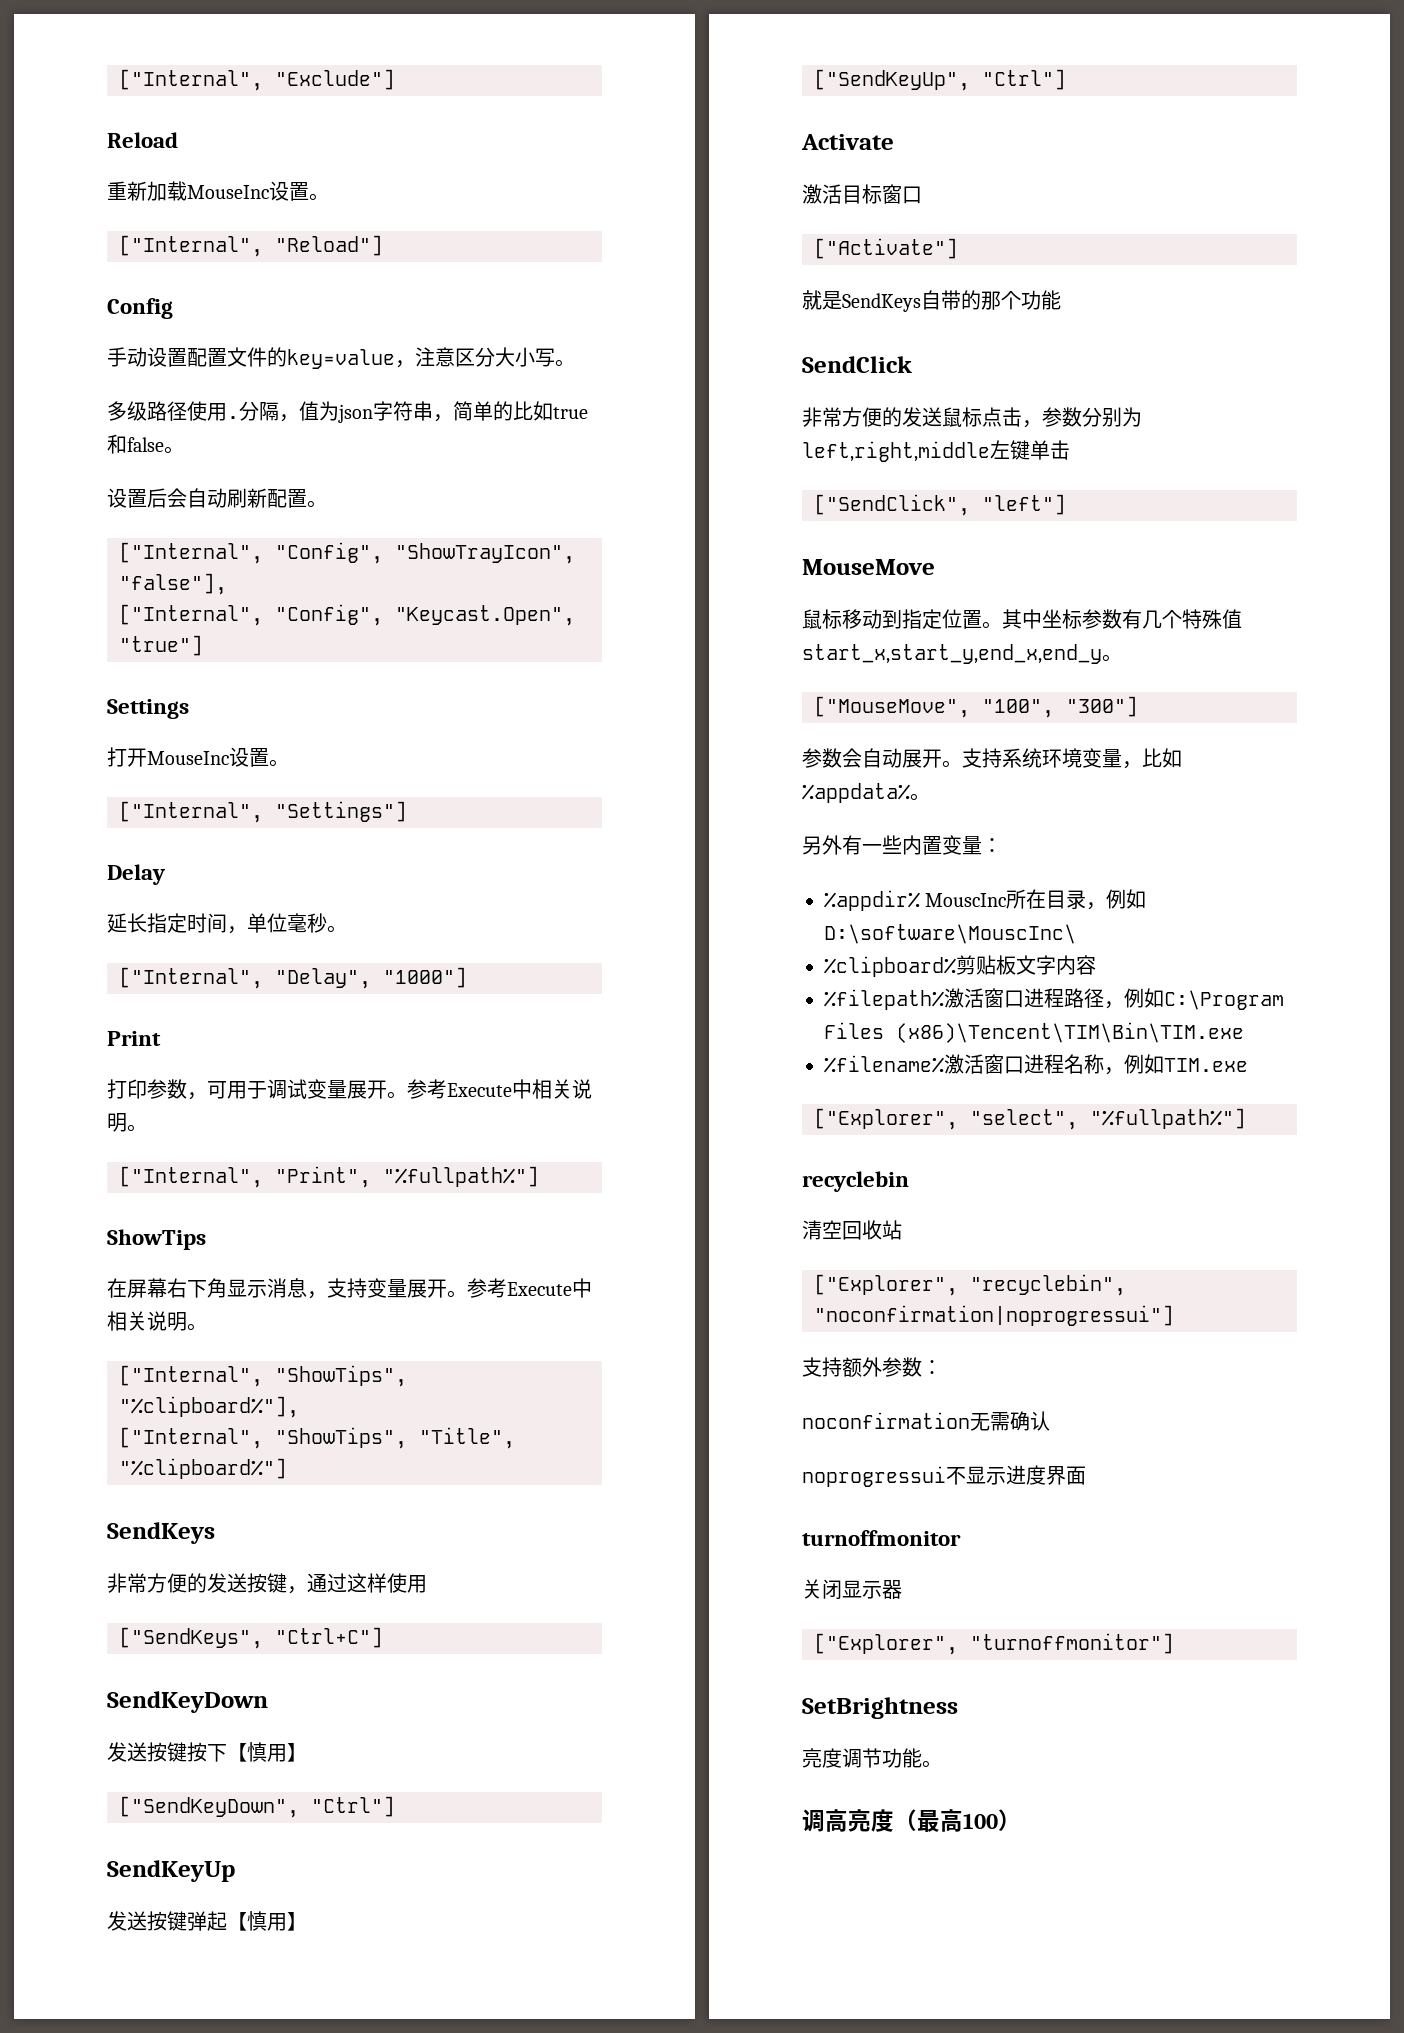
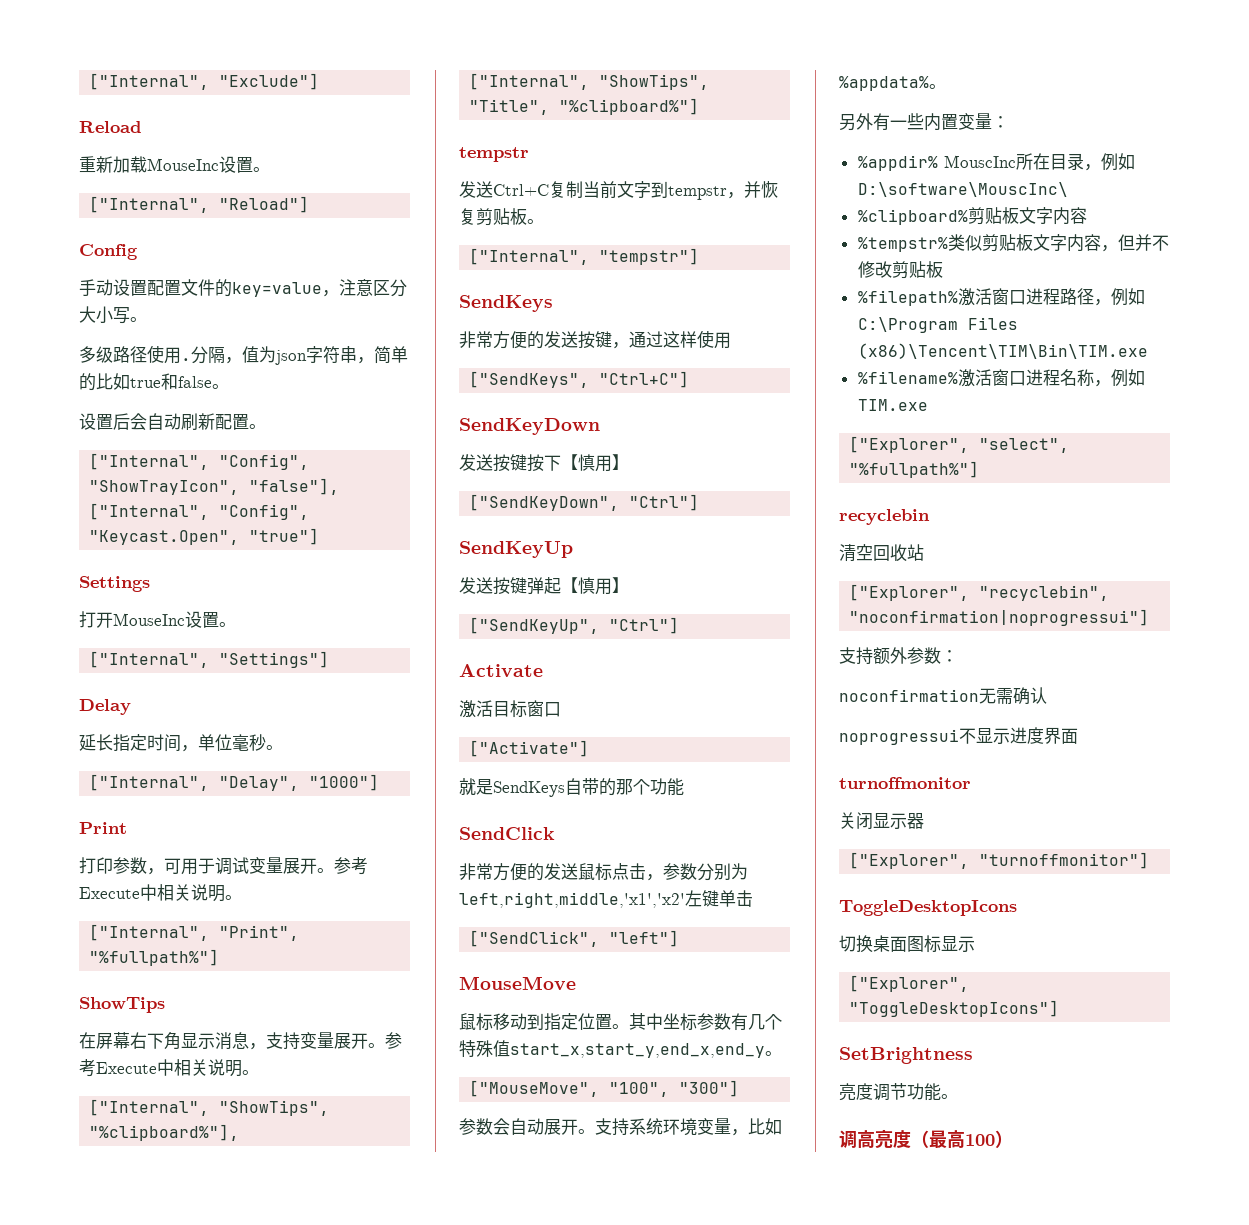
  ["Internal", "ShowTips", "Title", "%clipboard%"]
+ tempstr
+ 发送Ctrl+C复制当前文字到tempstr，并恢复剪贴板。
+ ["Internal", "tempstr"]
- 非常方便的发送鼠标点击，参数分别为left,right,middle左键单击
+ 非常方便的发送鼠标点击，参数分别为left,right,middle,'x1','x2'左键单击
+ %tempstr%类似剪贴板文字内容，但并不修改剪贴板
+ ToggleDesktopIcons
+ 切换桌面图标显示
+ ["Explorer", "ToggleDesktopIcons"]

